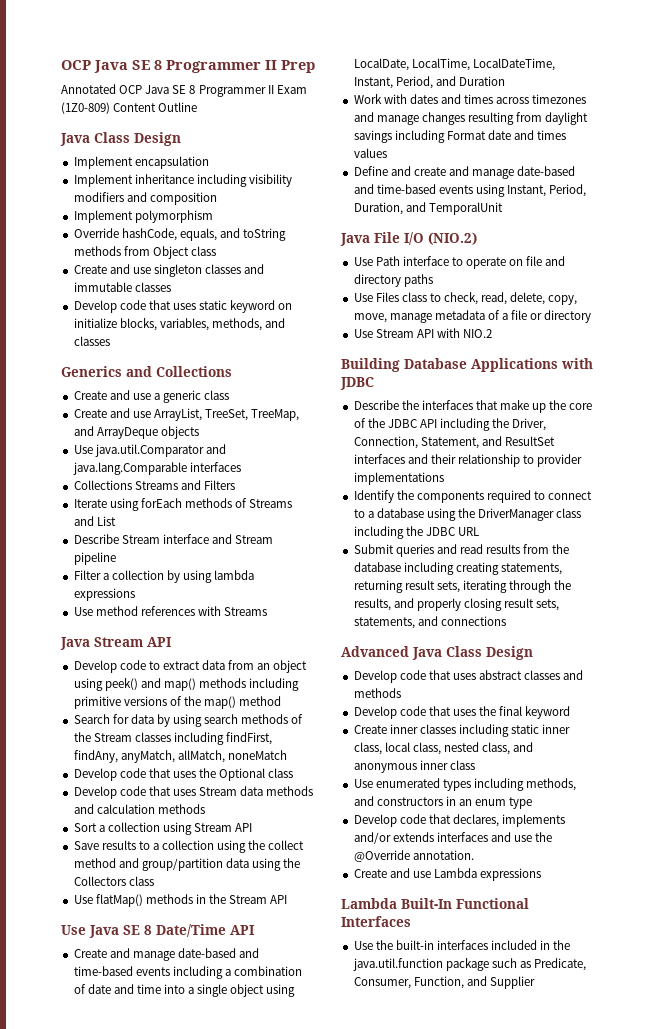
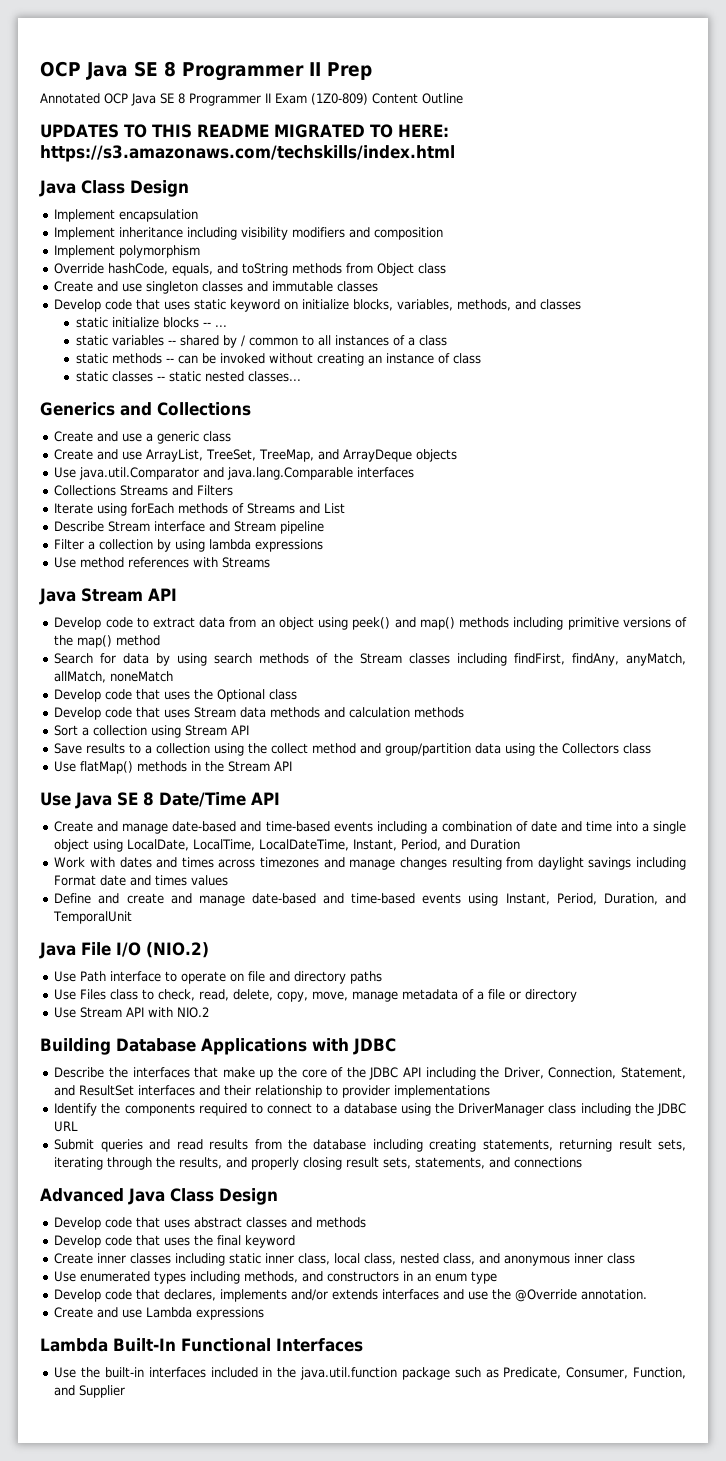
+ UPDATES TO THIS README MIGRATED TO HERE: https://s3.amazonaws.com/techskills/index.html
+ static initialize blocks -- ...
+ static variables -- shared by / common to all instances of a class
+ static methods -- can be invoked without creating an instance of class
+ static classes -- static nested classes...

